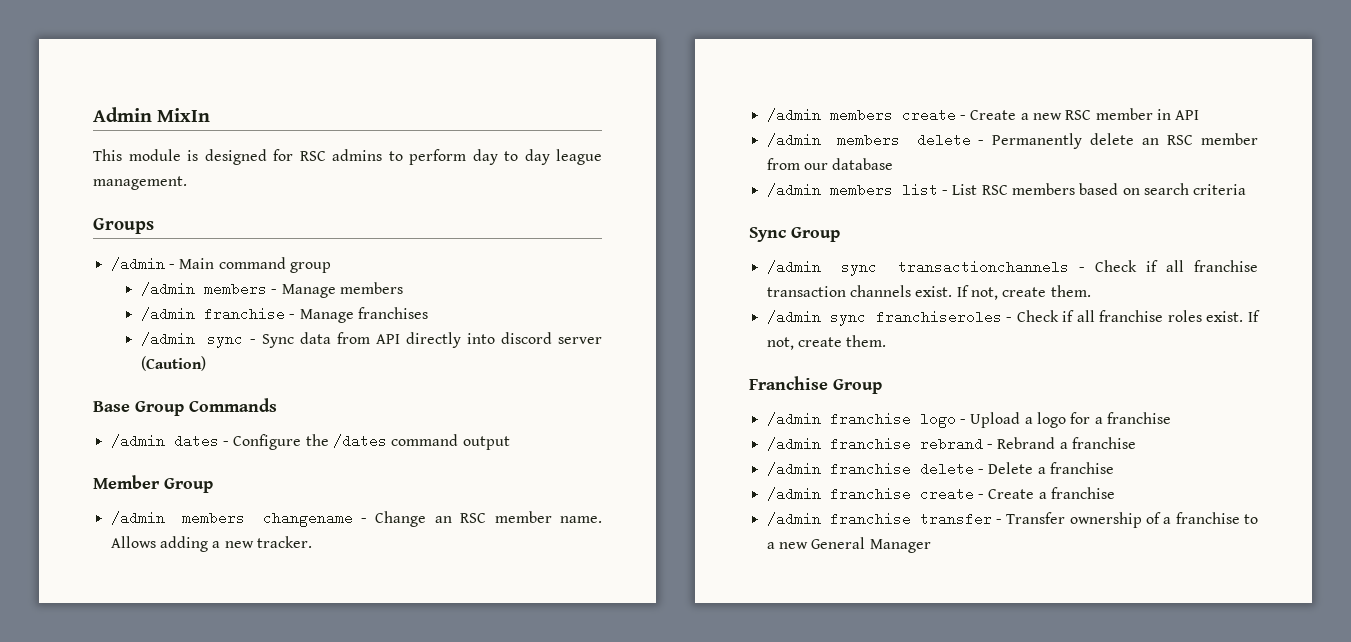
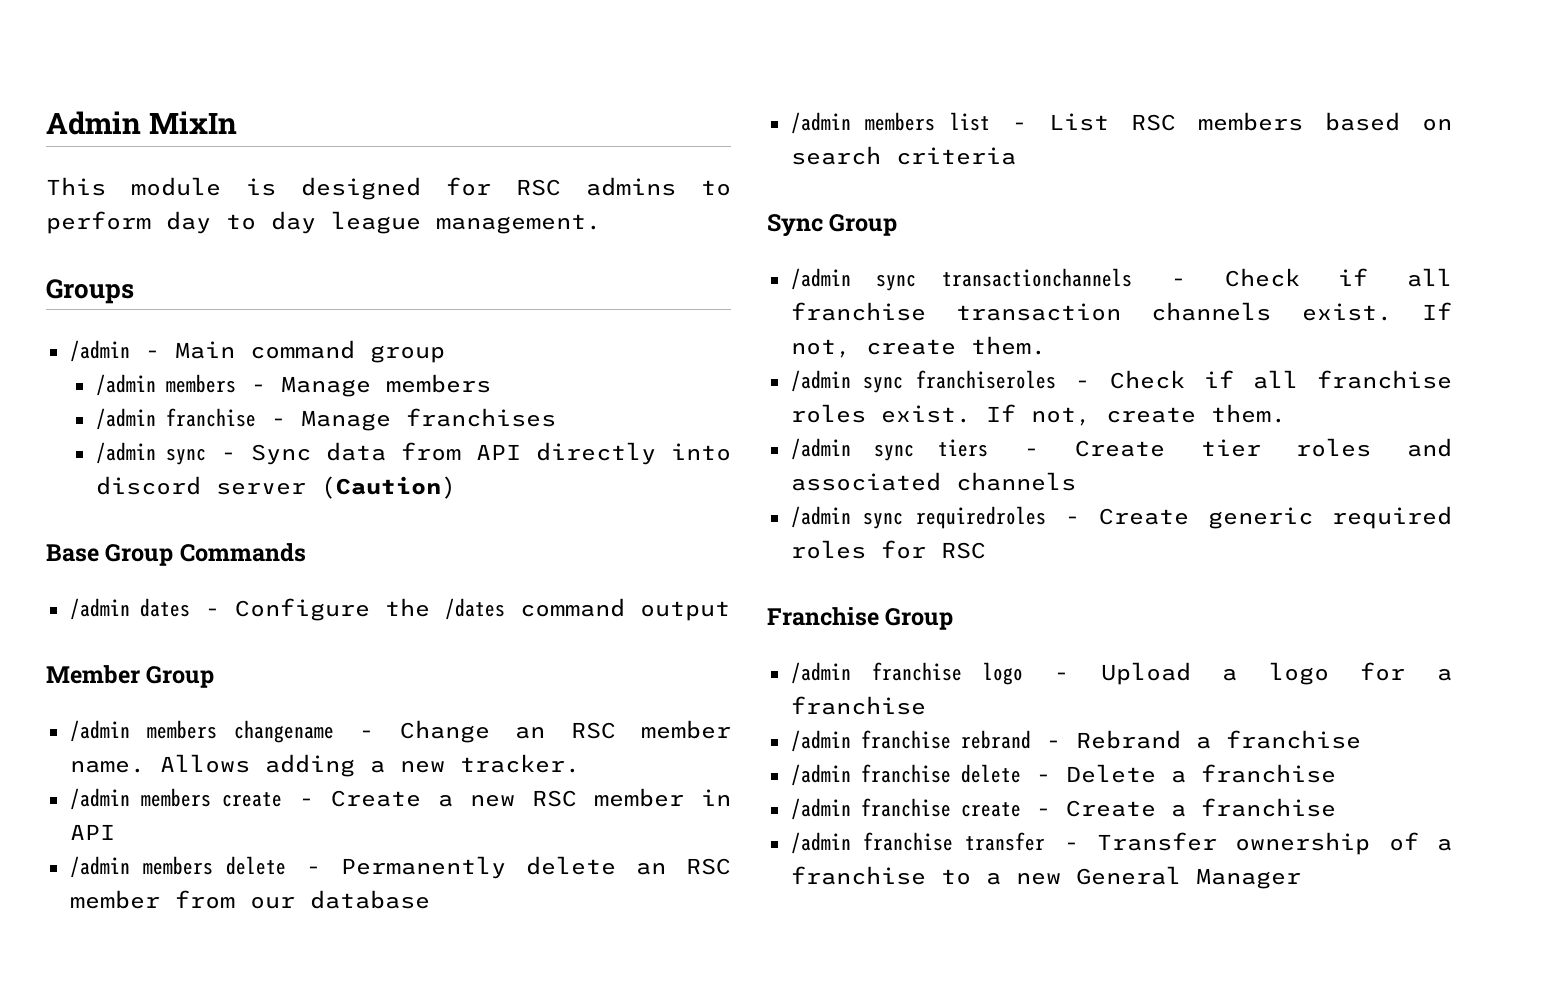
+ /admin sync tiers - Create tier roles and associated channels
+ /admin sync requiredroles - Create generic required roles for RSC

